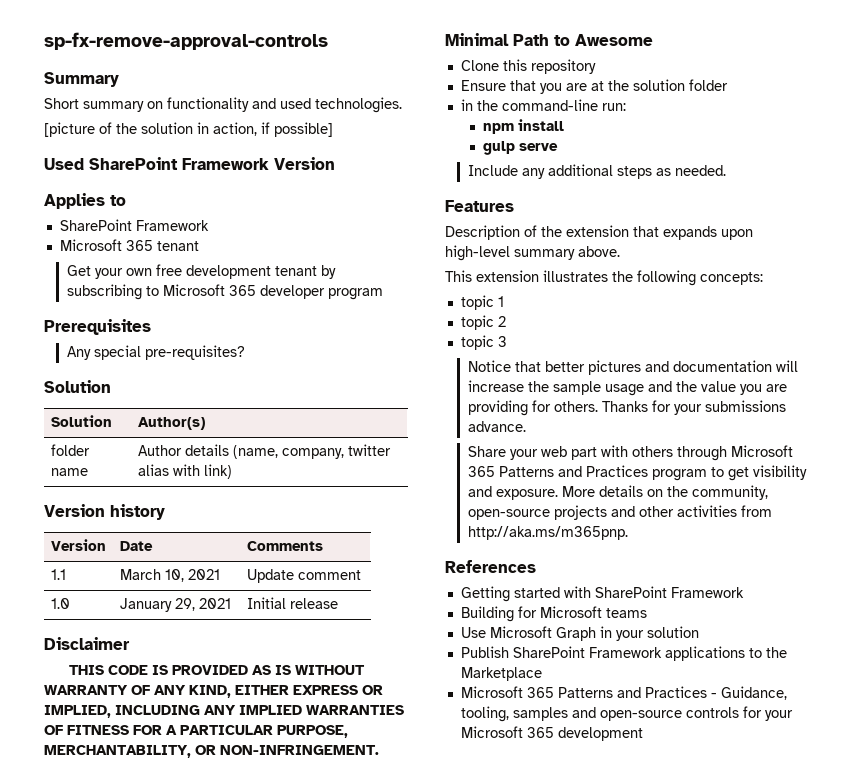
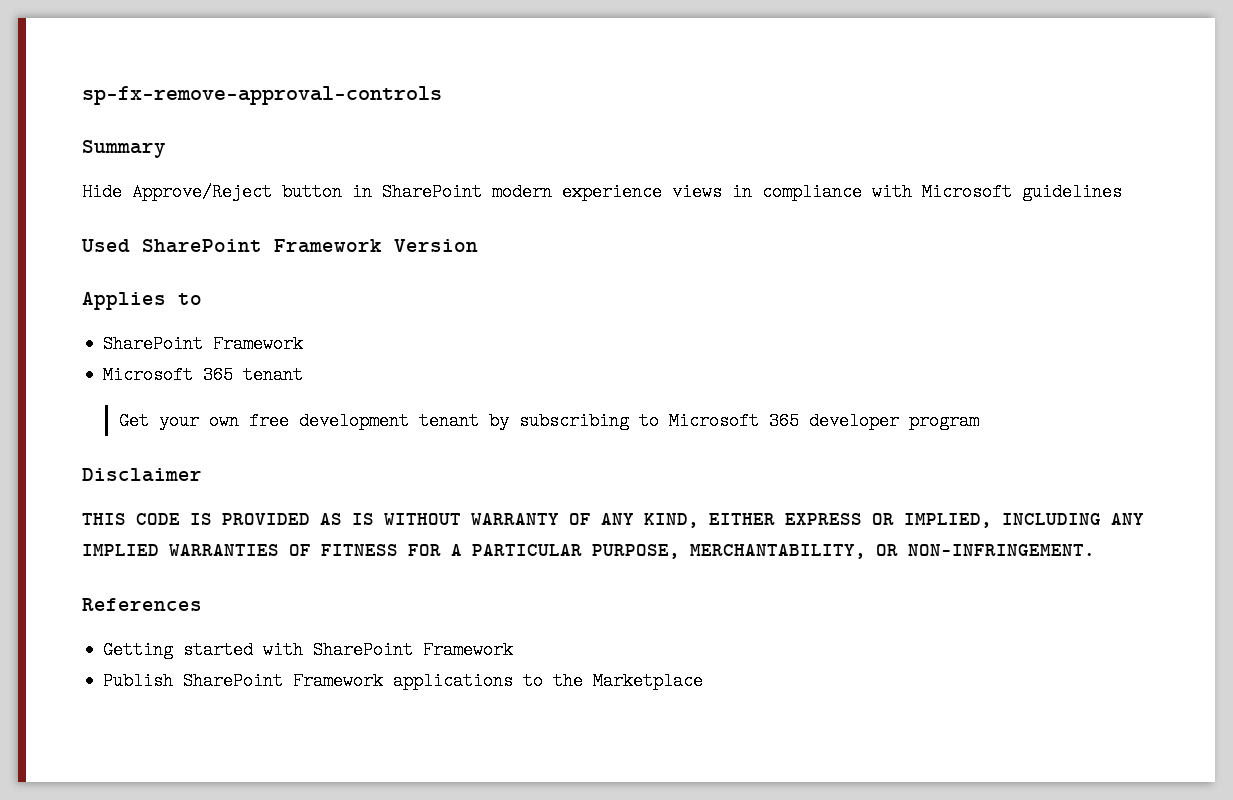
- Short summary on functionality and used technologies.
- [picture of the solution in action, if possible]
+ Hide Approve/Reject button in SharePoint modern experience views in compliance with Microsoft guidelines
- Prerequisites
- Any special pre-requisites?
- Solution
- Solution | Author(s)
- folder name | Author details (name, company, twitter alias with link)
- Version history
- Version | Date | Comments
- 1.1 | March 10, 2021 | Update comment
- 1.0 | January 29, 2021 | Initial release
- Minimal Path to Awesome
- Clone this repository
- Ensure that you are at the solution folder
- in the command-line run:
- npm install
- gulp serve
- Include any additional steps as needed.
- Features
- Description of the extension that expands upon high-level summary above.
- This extension illustrates the following concepts:
- topic 1
- topic 2
- topic 3
- Notice that better pictures and documentation will increase the sample usage and the value you are providing for others. Thanks for your submissions advance.
- Share your web part with others through Microsoft 365 Patterns and Practices program to get visibility and exposure. More details on the community, open-source projects and other activities from http://aka.ms/m365pnp.
- Building for Microsoft teams
- Use Microsoft Graph in your solution
- Microsoft 365 Patterns and Practices - Guidance, tooling, samples and open-source controls for your Microsoft 365 development

